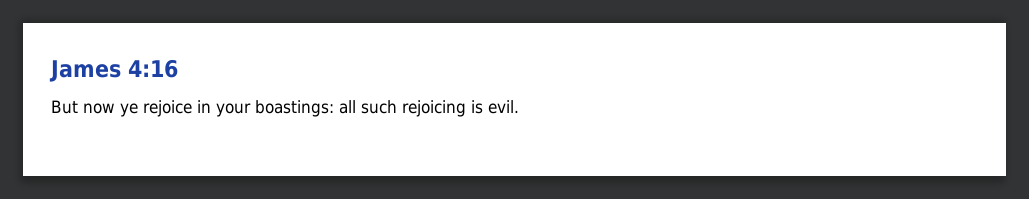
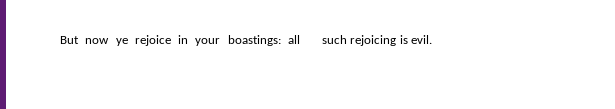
- James 4:16

